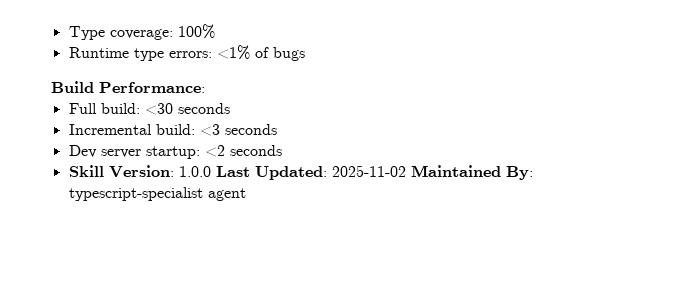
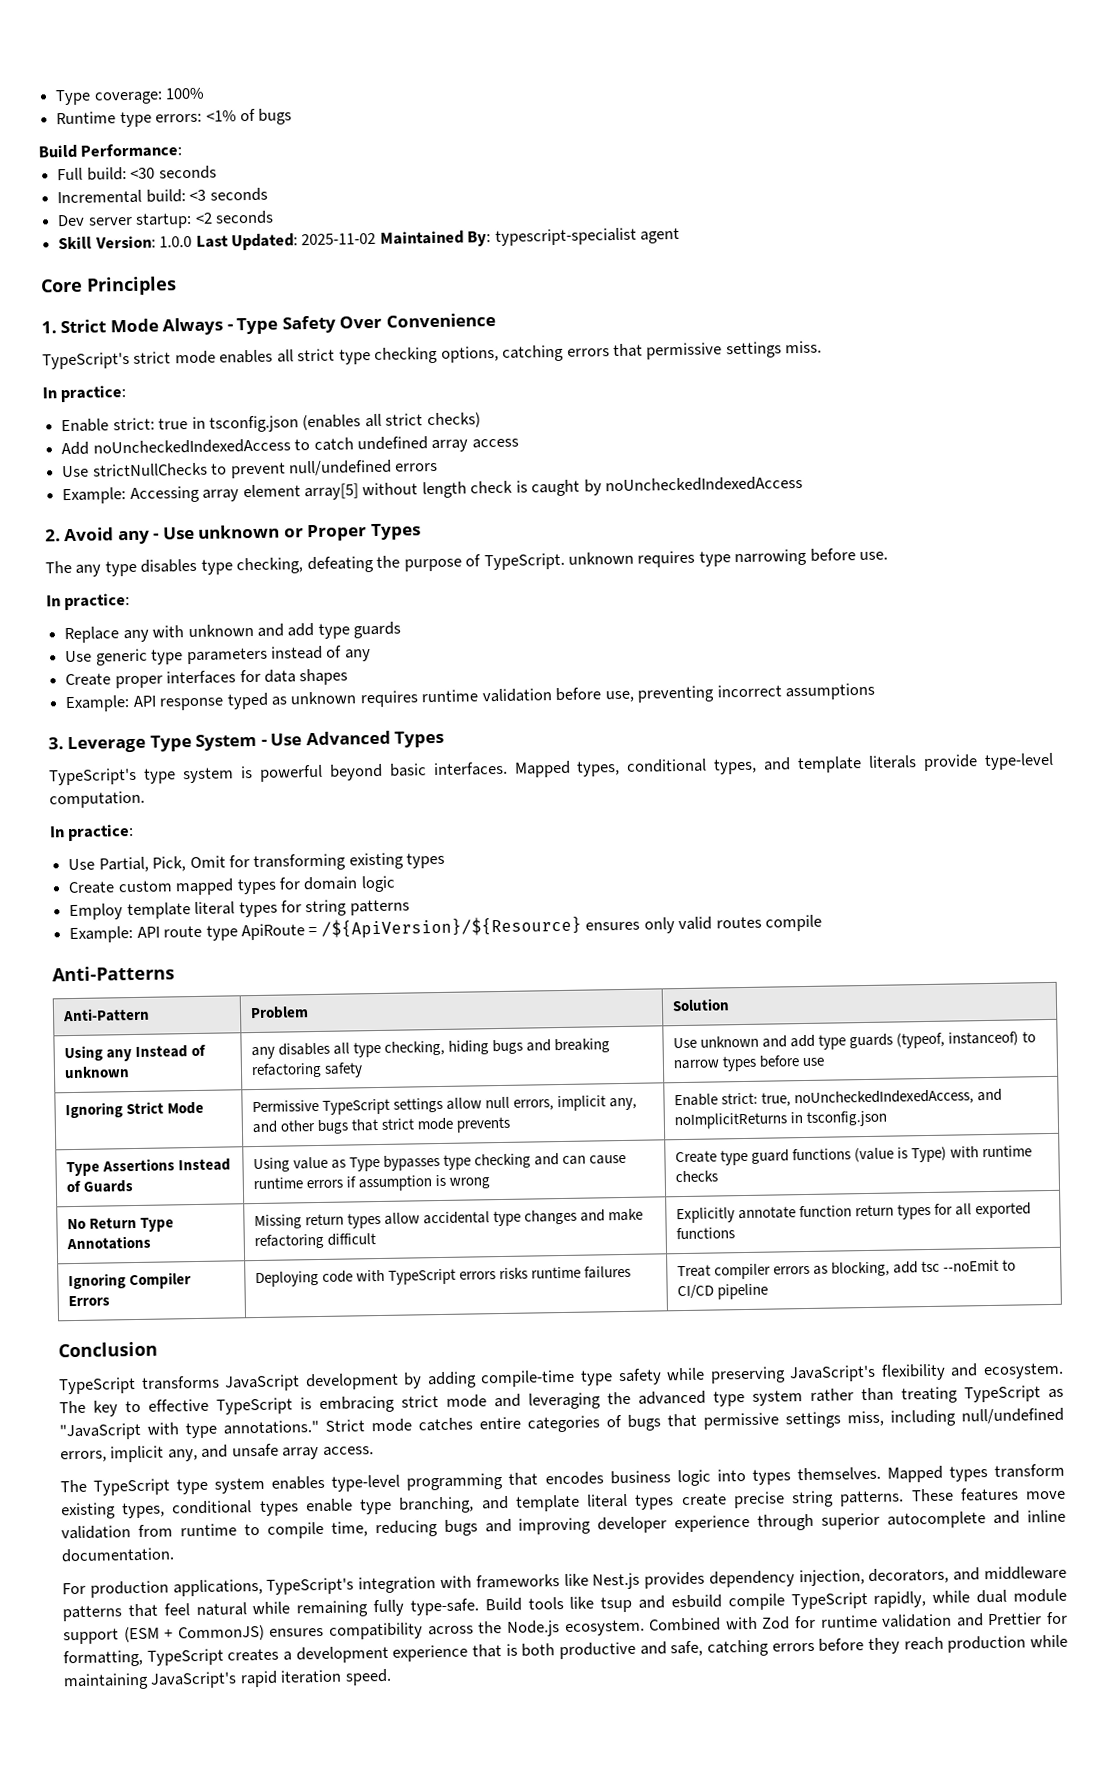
+ Core Principles
+ 1. Strict Mode Always - Type Safety Over Convenience
+ TypeScript's strict mode enables all strict type checking options, catching errors that permissive settings miss.
+ In practice:
+ Enable strict: true in tsconfig.json (enables all strict checks)
+ Add noUncheckedIndexedAccess to catch undefined array access
+ Use strictNullChecks to prevent null/undefined errors
+ Example: Accessing array element array[5] without length check is caught by noUncheckedIndexedAccess
+ 2. Avoid any - Use unknown or Proper Types
+ The any type disables type checking, defeating the purpose of TypeScript. unknown requires type narrowing before use.
+ In practice:
+ Replace any with unknown and add type guards
+ Use generic type parameters instead of any
+ Create proper interfaces for data shapes
+ Example: API response typed as unknown requires runtime validation before use, preventing incorrect assumptions
+ 3. Leverage Type System - Use Advanced Types
+ TypeScript's type system is powerful beyond basic interfaces. Mapped types, conditional types, and template literals provide type-level computation.
+ In practice:
+ Use Partial, Pick, Omit for transforming existing types
+ Create custom mapped types for domain logic
+ Employ template literal types for string patterns
+ Example: API route type ApiRoute = /${ApiVersion}/${Resource} ensures only valid routes compile
+ Anti-Patterns
+ Anti-Pattern | Problem | Solution
+ Using any Instead of unknown | any disables all type checking, hiding bugs and breaking refactoring safety | Use unknown and add type guards (typeof, instanceof) to narrow types before use
+ Ignoring Strict Mode | Permissive TypeScript settings allow null errors, implicit any, and other bugs that strict mode prevents | Enable strict: true, noUncheckedIndexedAccess, and noImplicitReturns in tsconfig.json
+ Type Assertions Instead of Guards | Using value as Type bypasses type checking and can cause runtime errors if assumption is wrong | Create type guard functions (value is Type) with runtime checks
+ No Return Type Annotations | Missing return types allow accidental type changes and make refactoring difficult | Explicitly annotate function return types for all exported functions
+ Ignoring Compiler Errors | Deploying code with TypeScript errors risks runtime failures | Treat compiler errors as blocking, add tsc --noEmit to CI/CD pipeline
+ Conclusion
+ TypeScript transforms JavaScript development by adding compile-time type safety while preserving JavaScript's flexibility and ecosystem. The key to effective TypeScript is embracing strict mode and leveraging the advanced type system rather than treating TypeScript as "JavaScript with type annotations." Strict mode catches entire categories of bugs that permissive settings miss, including null/undefined errors, implicit any, and unsafe array access.
+ The TypeScript type system enables type-level programming that encodes business logic into types themselves. Mapped types transform existing types, conditional types enable type branching, and template literal types create precise string patterns. These features move validation from runtime to compile time, reducing bugs and improving developer experience through superior autocomplete and inline documentation.
+ For production applications, TypeScript's integration with frameworks like Nest.js provides dependency injection, decorators, and middleware patterns that feel natural while remaining fully type-safe. Build tools like tsup and esbuild compile TypeScript rapidly, while dual module support (ESM + CommonJS) ensures compatibility across the Node.js ecosystem. Combined with Zod for runtime validation and Prettier for formatting, TypeScript creates a development experience that is both productive and safe, catching errors before they reach production while maintaining JavaScript's rapid iteration speed.

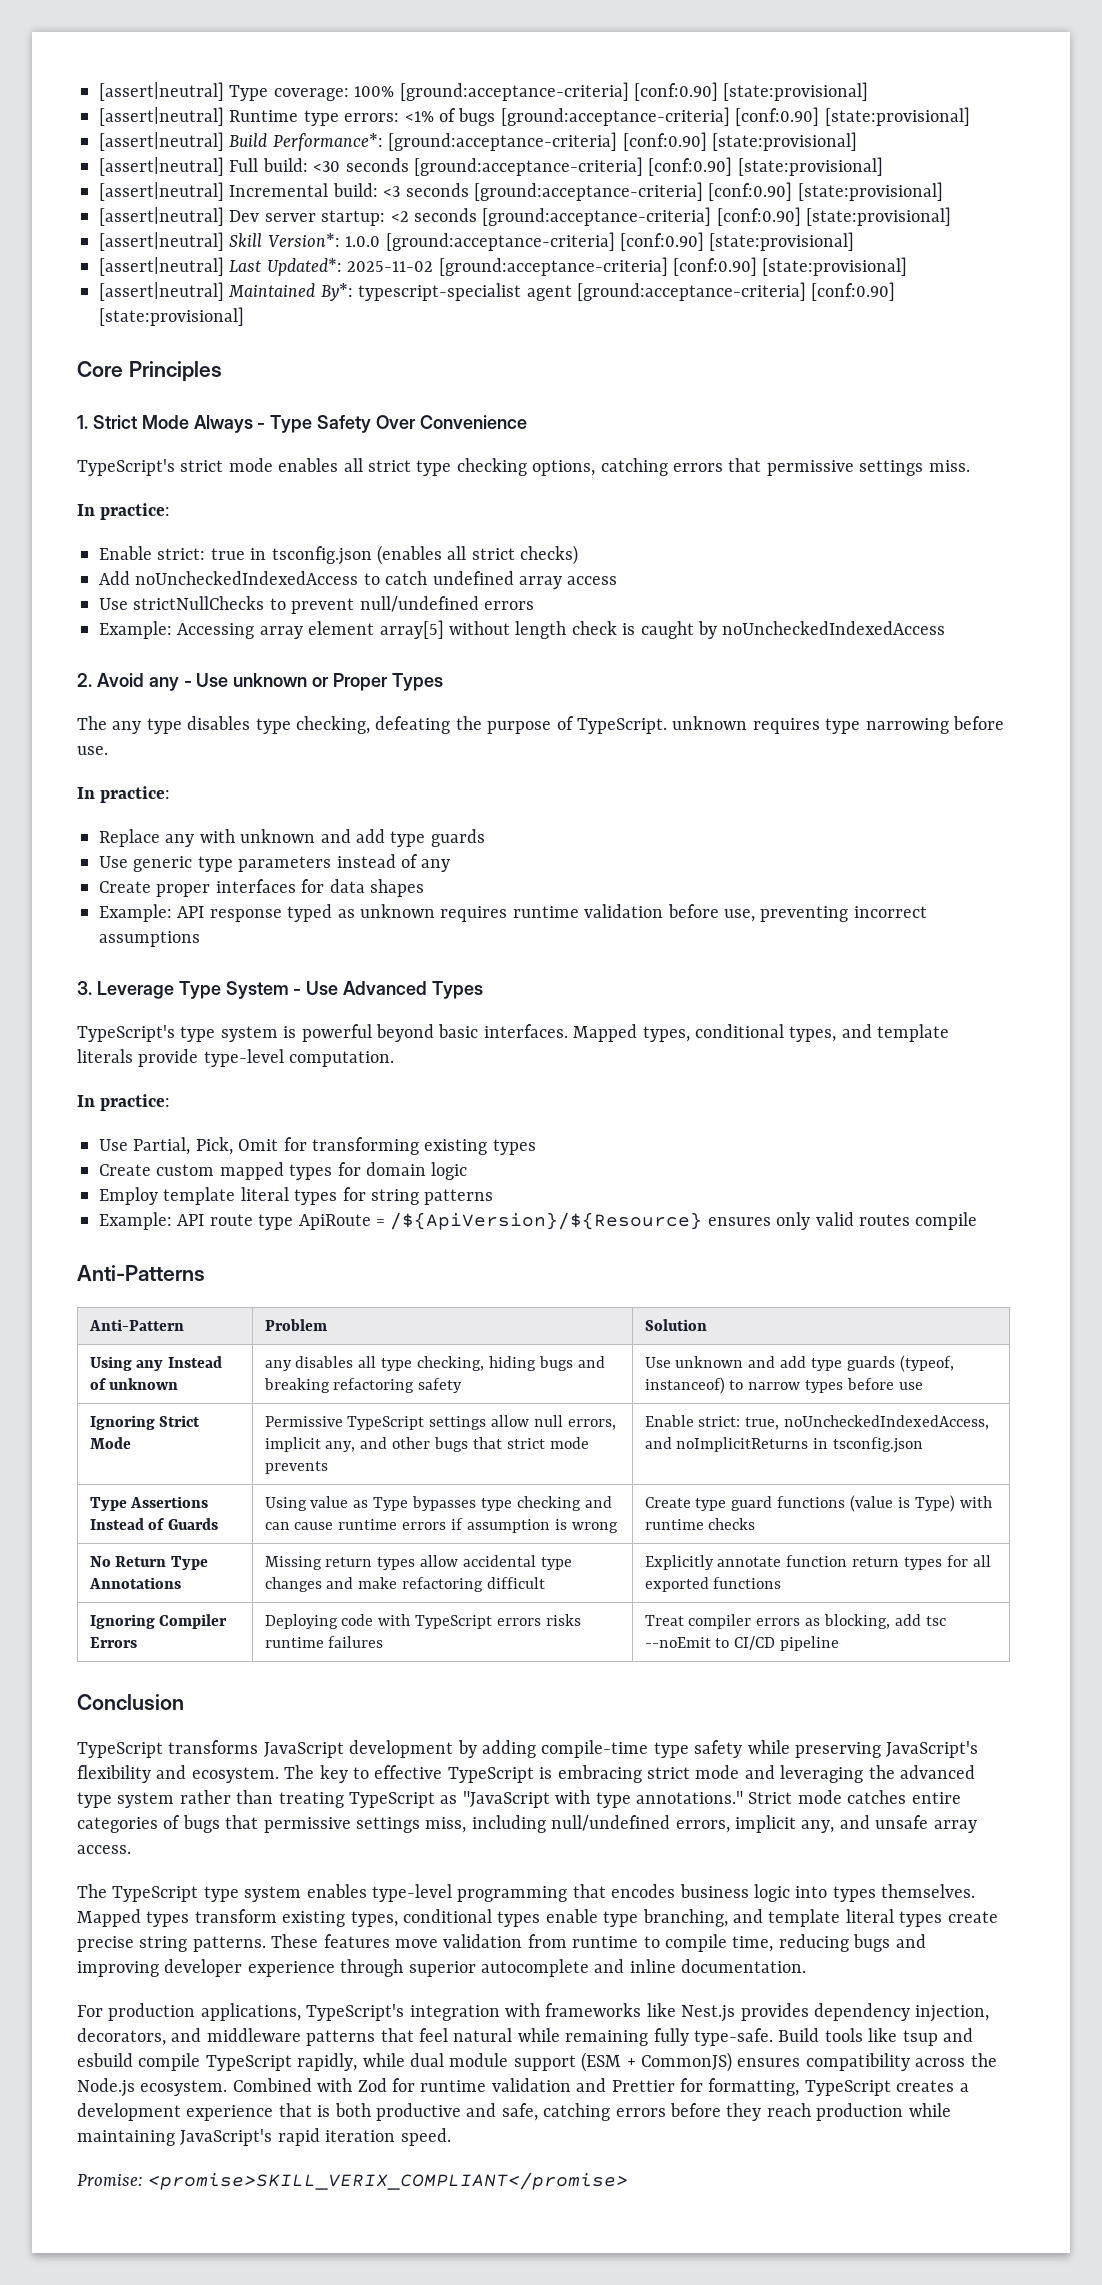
- Type coverage: 100%
- Runtime type errors: <1% of bugs
- Build Performance:
- Full build: <30 seconds
- Incremental build: <3 seconds
- Dev server startup: <2 seconds
- Skill Version: 1.0.0 Last Updated: 2025-11-02 Maintained By: typescript-specialist agent
+ [assert|neutral] Type coverage: 100% [ground:acceptance-criteria] [conf:0.90] [state:provisional]
+ [assert|neutral] Runtime type errors: <1% of bugs [ground:acceptance-criteria] [conf:0.90] [state:provisional]
+ [assert|neutral] Build Performance*: [ground:acceptance-criteria] [conf:0.90] [state:provisional]
+ [assert|neutral] Full build: <30 seconds [ground:acceptance-criteria] [conf:0.90] [state:provisional]
+ [assert|neutral] Incremental build: <3 seconds [ground:acceptance-criteria] [conf:0.90] [state:provisional]
+ [assert|neutral] Dev server startup: <2 seconds [ground:acceptance-criteria] [conf:0.90] [state:provisional]
+ [assert|neutral] Skill Version*: 1.0.0 [ground:acceptance-criteria] [conf:0.90] [state:provisional]
+ [assert|neutral] Last Updated*: 2025-11-02 [ground:acceptance-criteria] [conf:0.90] [state:provisional]
+ [assert|neutral] Maintained By*: typescript-specialist agent [ground:acceptance-criteria] [conf:0.90] [state:provisional]
+ Promise: <promise>SKILL_VERIX_COMPLIANT</promise>

